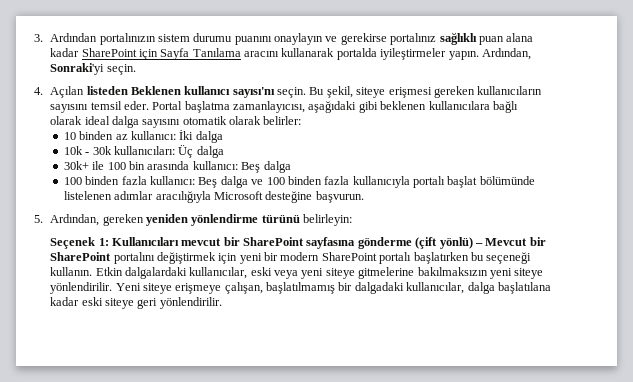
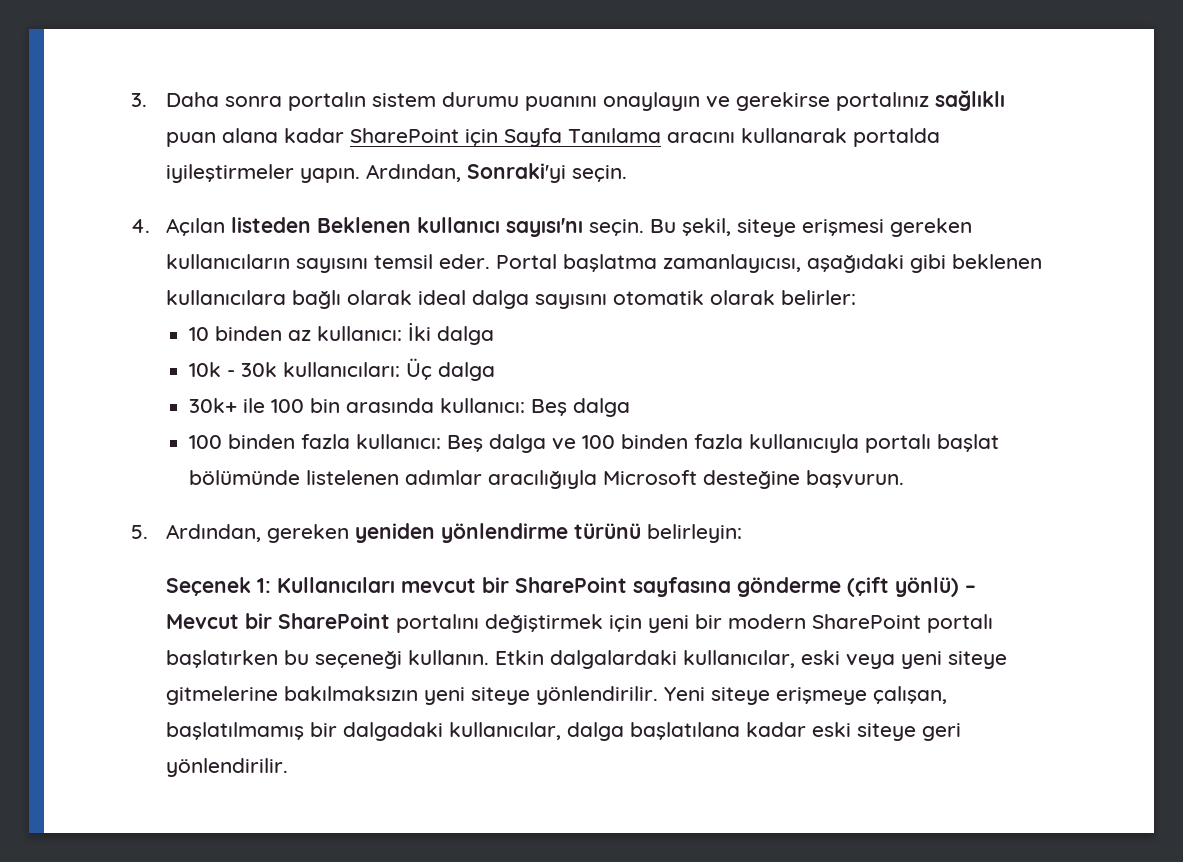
- 3. Ardından portalınızın sistem durumu puanını onaylayın ve gerekirse portalınız sağlıklı puan alana kadar SharePoint için Sayfa Tanılama aracını kullanarak portalda iyileştirmeler yapın.
+ 3. Daha sonra portalın sistem durumu puanını onaylayın ve gerekirse portalınız sağlıklı puan alana kadar SharePoint için Sayfa Tanılama aracını kullanarak portalda iyileştirmeler yapın.

